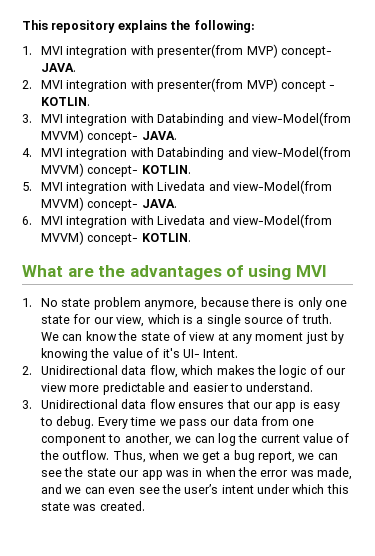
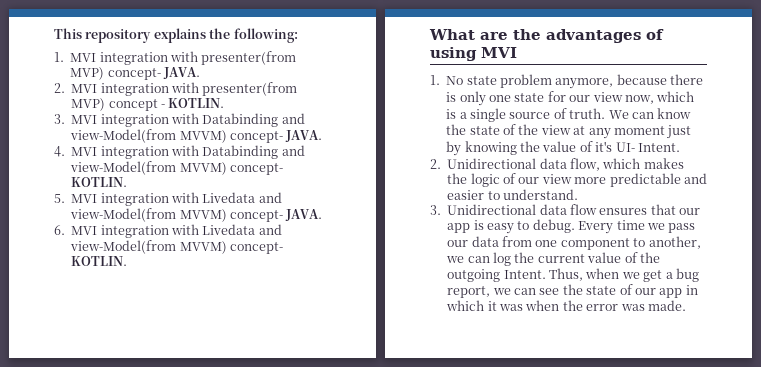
- 1. No state problem anymore, because there is only one state for our view, which is a single source of truth.
+ 1. No state problem anymore, because there is only one state for our view now, which is a single source of truth.
- We can know the state of view at any moment just by knowing the value of it's UI- Intent.
+ We can know the state of the view at any moment just by knowing the value of it's UI- Intent.
- Every time we pass our data from one component to another, we can log the current value of the outflow.
+ Every time we pass our data from one component to another, we can log the current value of the outgoing Intent.
- Thus, when we get a bug report, we can see the state our app was in when the error was made, and we can even see the user’s intent under which this state was created.
+ Thus, when we get a bug report, we can see the state of our app in which it was when the error was made.

